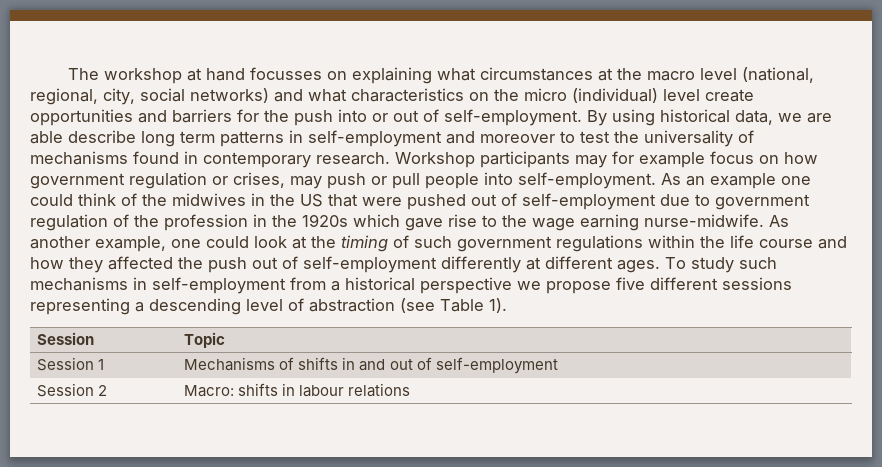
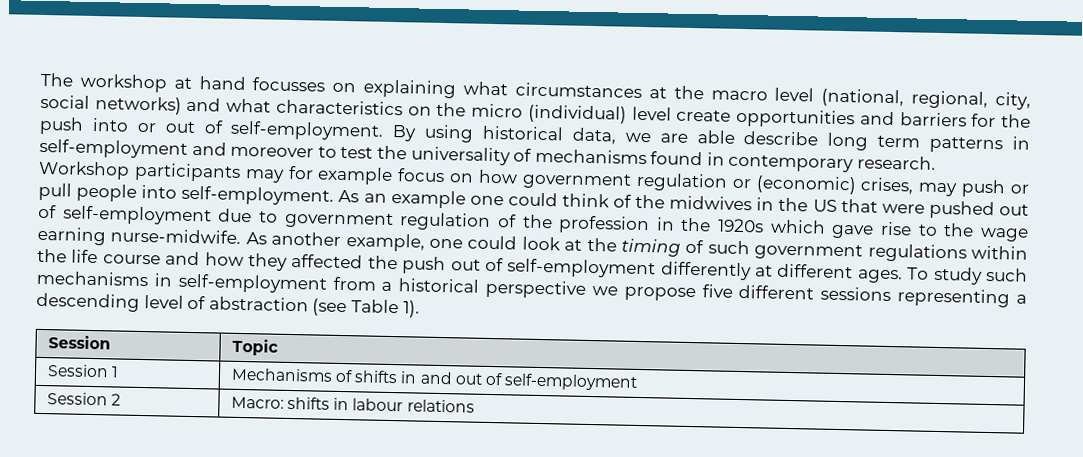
- Workshop participants may for example focus on how government regulation or crises, may push or pull people into self-employment.
+ Workshop participants may for example focus on how government regulation or (economic) crises, may push or pull people into self-employment.

